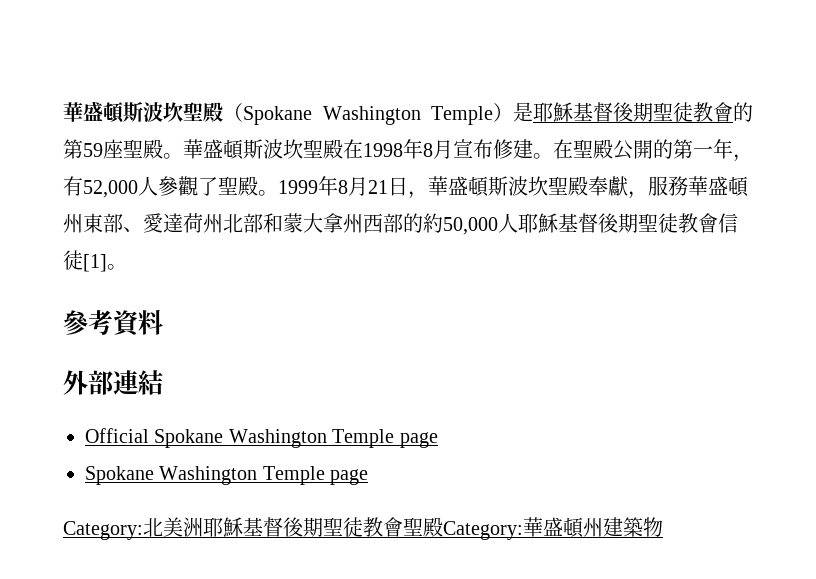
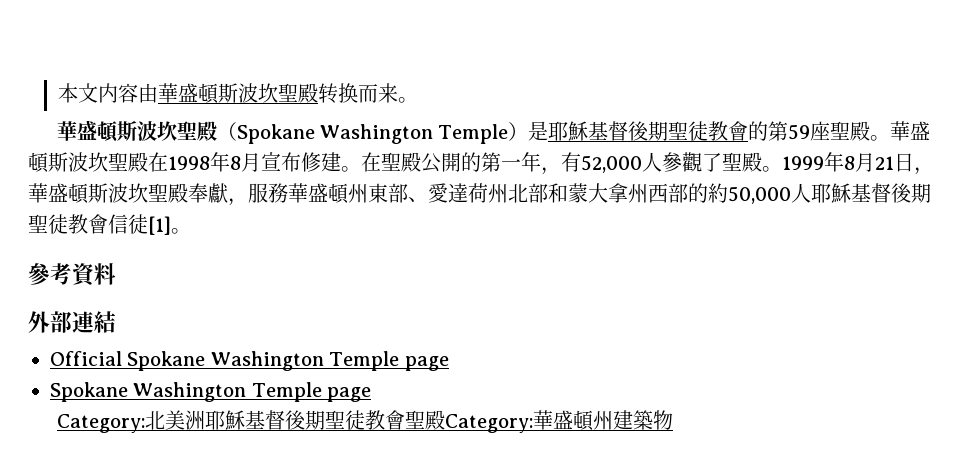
+ 本文内容由華盛頓斯波坎聖殿转换而来。

